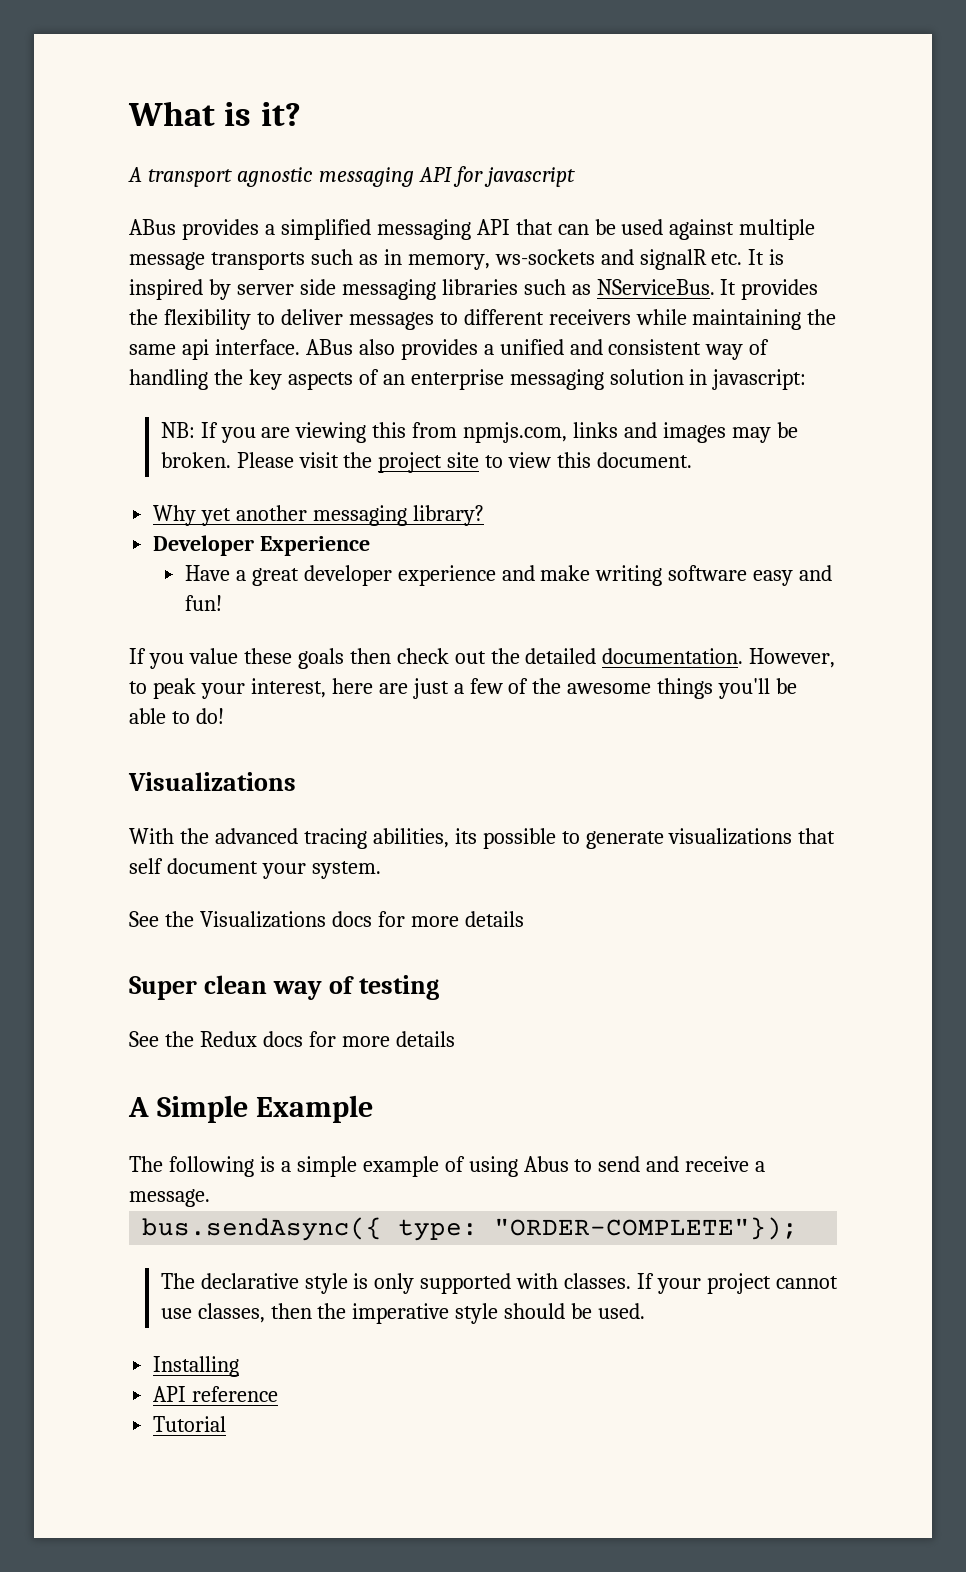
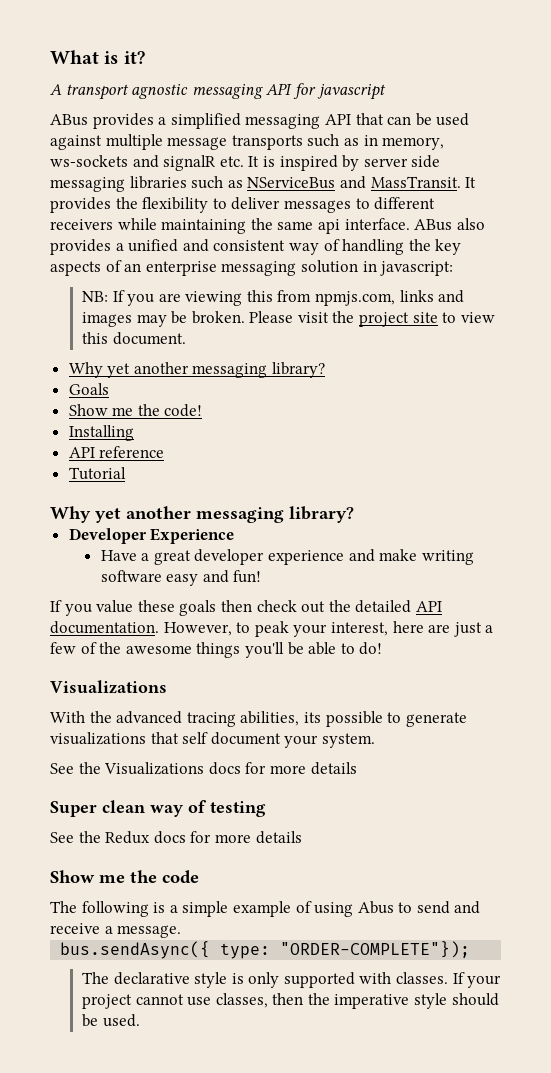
- ABus provides a simplified messaging API that can be used against multiple message transports such as in memory, ws-sockets and signalR etc. It is inspired by server side messaging libraries such as NServiceBus.
+ ABus provides a simplified messaging API that can be used against multiple message transports such as in memory, ws-sockets and signalR etc. It is inspired by server side messaging libraries such as NServiceBus and MassTransit.
+ Goals
+ Show me the code!
+ Installing
+ API reference
+ Tutorial
+ Why yet another messaging library?
- If you value these goals then check out the detailed documentation.
+ If you value these goals then check out the detailed API documentation.
- A Simple Example
+ Show me the code
- Installing
- API reference
- Tutorial

